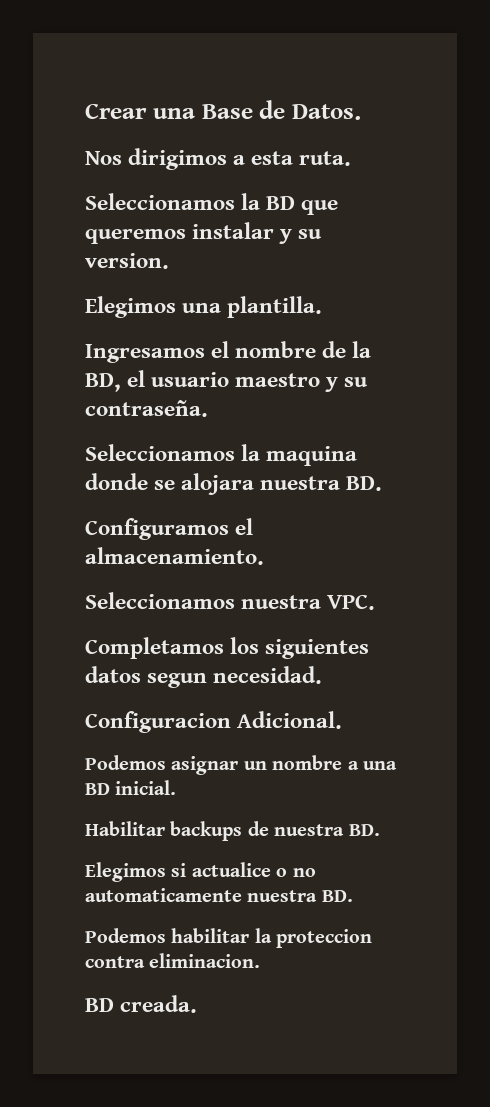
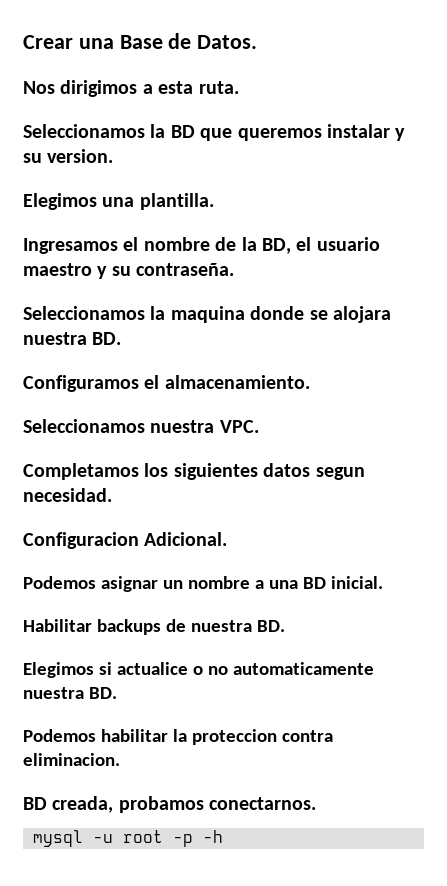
- BD creada.
+ BD creada, probamos conectarnos.
+ mysql -u root -p -h

